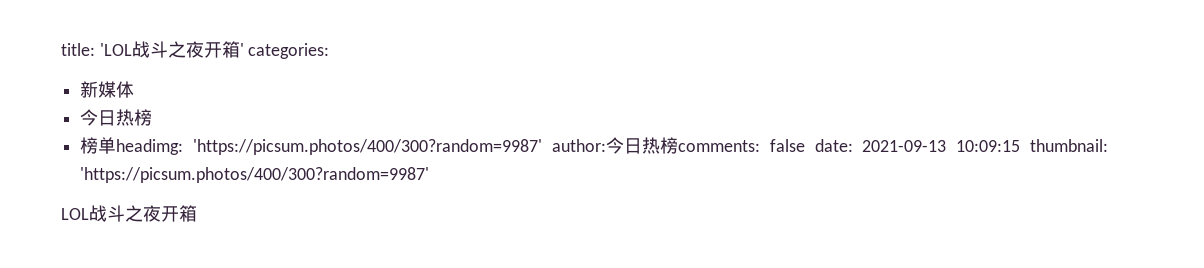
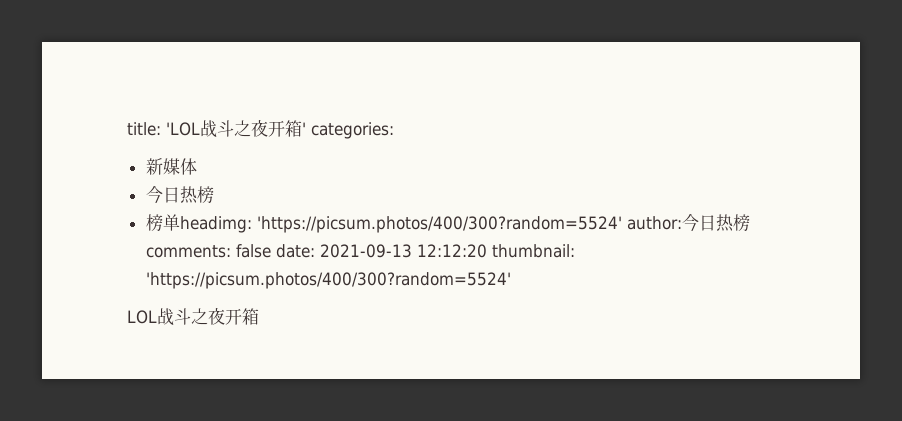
- 榜单headimg: 'https://picsum.photos/400/300?random=9987' author:今日热榜comments: false date: 2021-09-13 10:09:15 thumbnail: 'https://picsum.photos/400/300?random=9987'
+ 榜单headimg: 'https://picsum.photos/400/300?random=5524' author:今日热榜comments: false date: 2021-09-13 12:12:20 thumbnail: 'https://picsum.photos/400/300?random=5524'

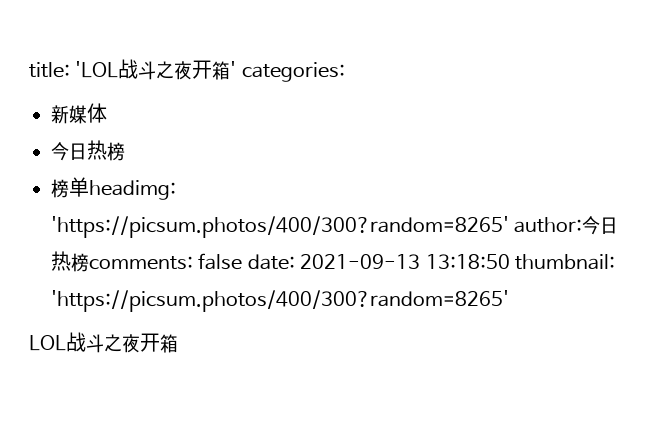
- 榜单headimg: 'https://picsum.photos/400/300?random=5524' author:今日热榜comments: false date: 2021-09-13 12:12:20 thumbnail: 'https://picsum.photos/400/300?random=5524'
+ 榜单headimg: 'https://picsum.photos/400/300?random=8265' author:今日热榜comments: false date: 2021-09-13 13:18:50 thumbnail: 'https://picsum.photos/400/300?random=8265'

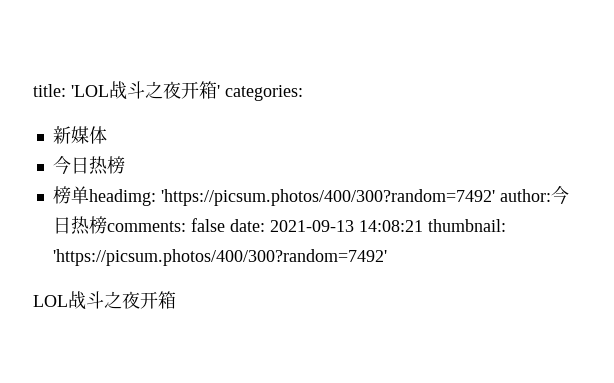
- 榜单headimg: 'https://picsum.photos/400/300?random=8265' author:今日热榜comments: false date: 2021-09-13 13:18:50 thumbnail: 'https://picsum.photos/400/300?random=8265'
+ 榜单headimg: 'https://picsum.photos/400/300?random=7492' author:今日热榜comments: false date: 2021-09-13 14:08:21 thumbnail: 'https://picsum.photos/400/300?random=7492'

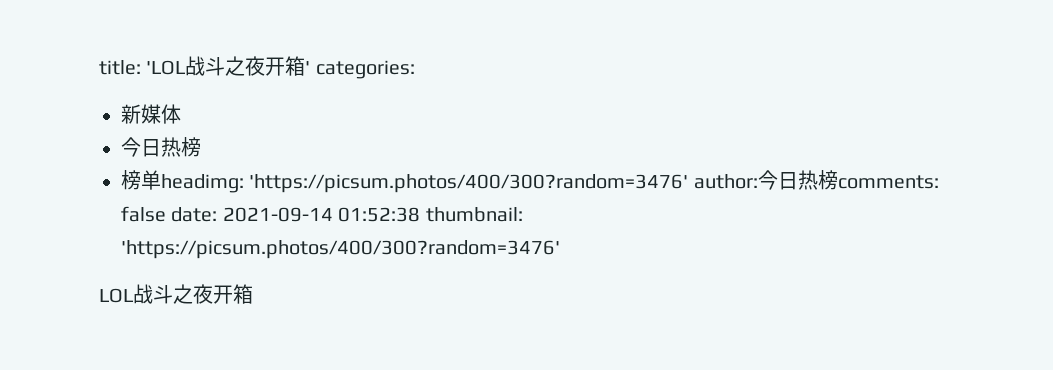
- 榜单headimg: 'https://picsum.photos/400/300?random=7492' author:今日热榜comments: false date: 2021-09-13 14:08:21 thumbnail: 'https://picsum.photos/400/300?random=7492'
+ 榜单headimg: 'https://picsum.photos/400/300?random=3476' author:今日热榜comments: false date: 2021-09-14 01:52:38 thumbnail: 'https://picsum.photos/400/300?random=3476'

